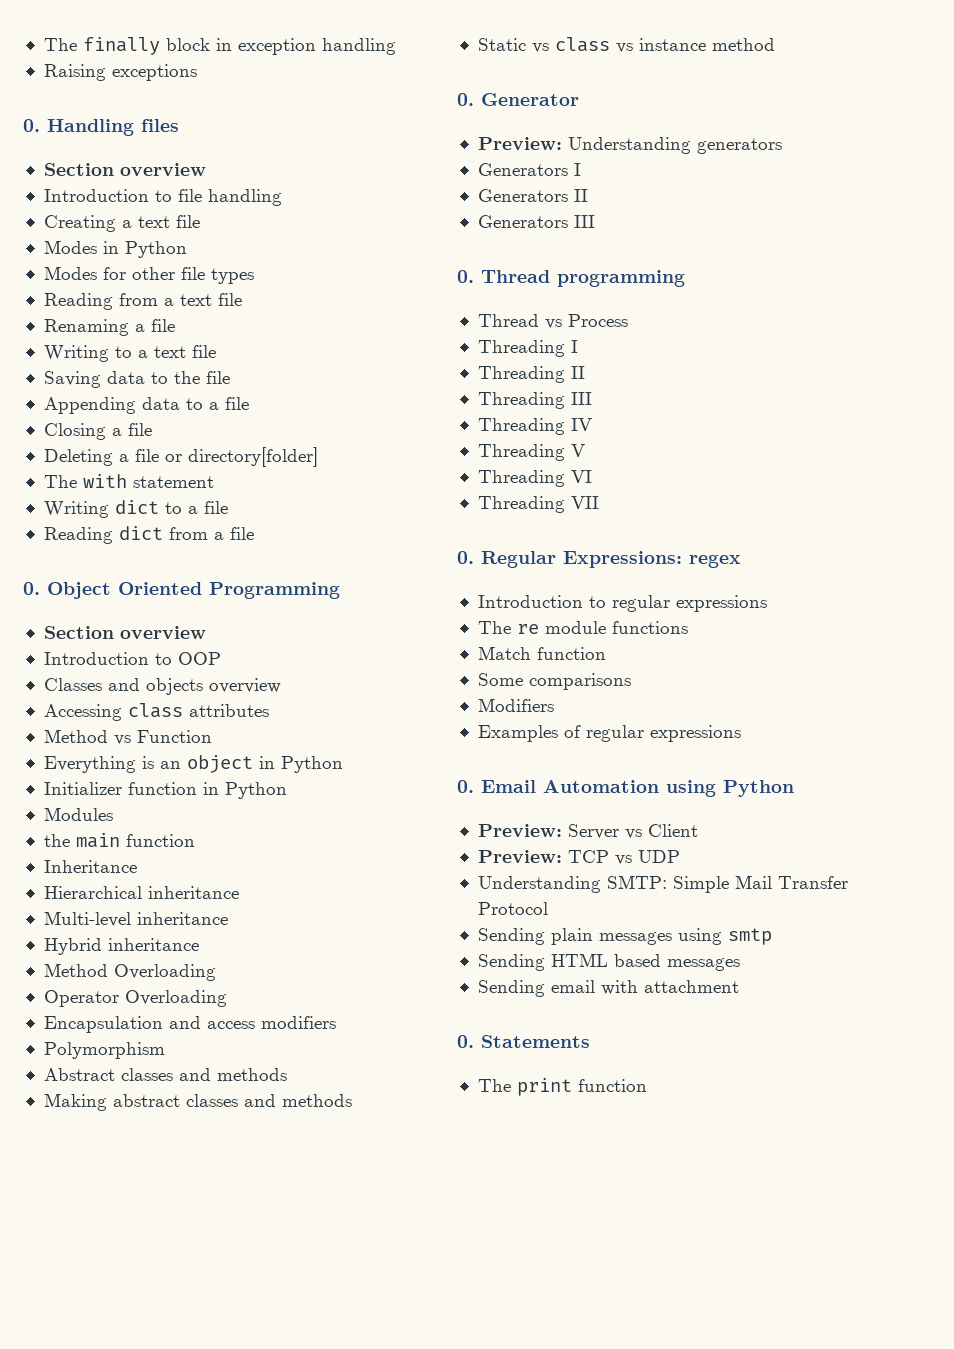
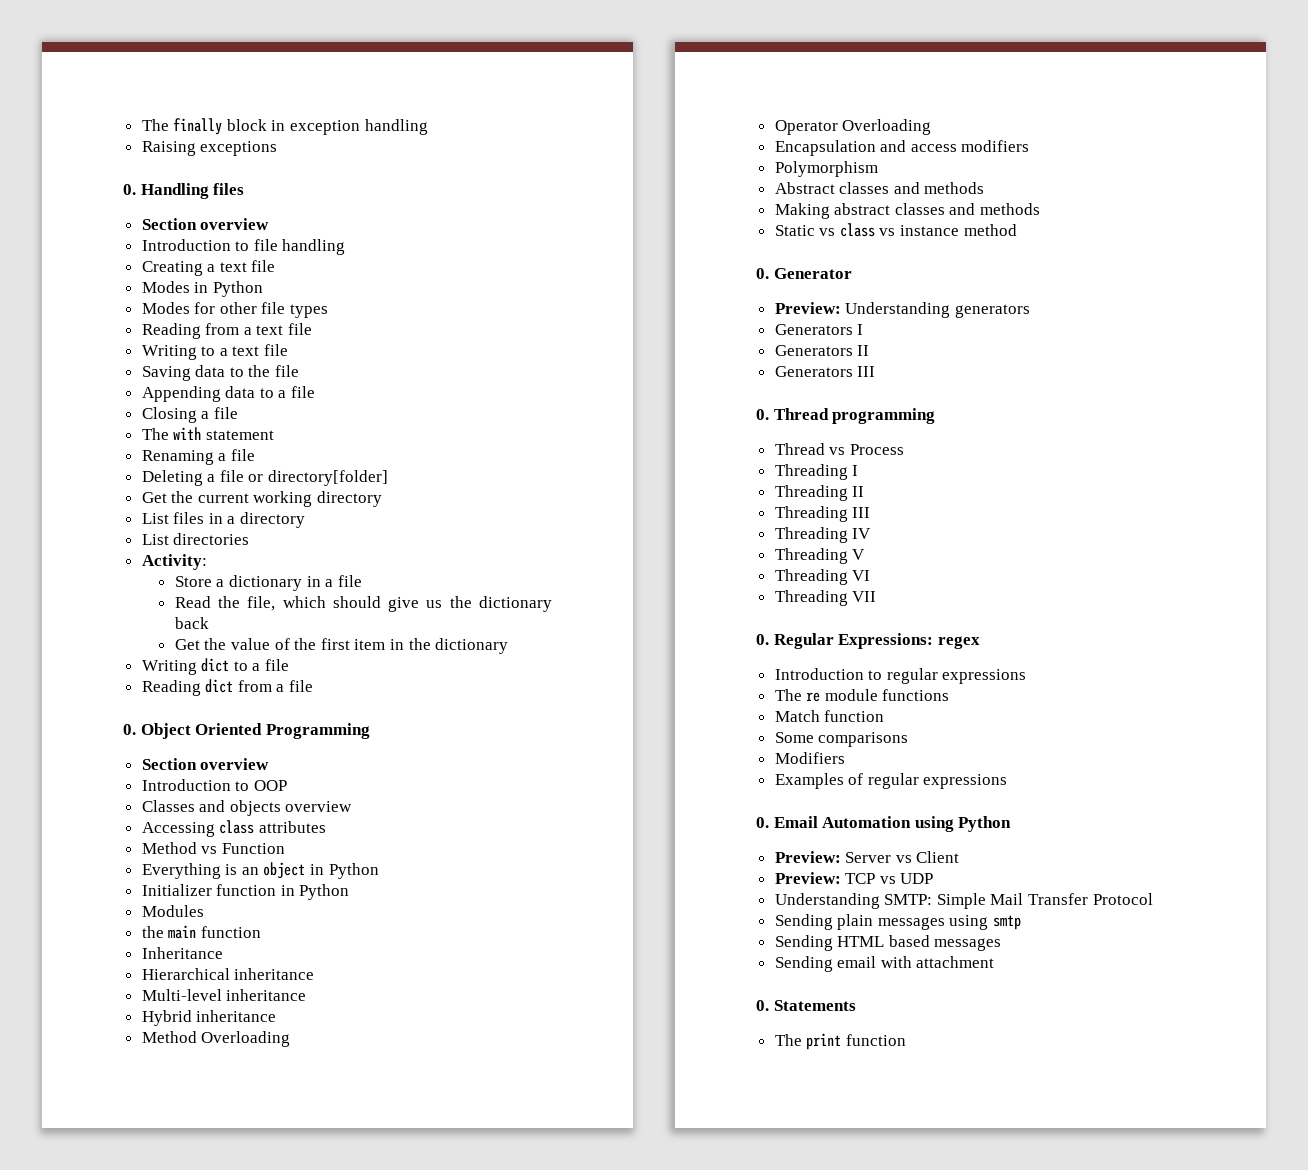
- Renaming a file
+ The with statement
+ Renaming a file
- The with statement
+ Get the current working directory
+ List files in a directory
+ List directories
+ Activity:
+ Store a dictionary in a file
+ Read the file, which should give us the dictionary back
+ Get the value of the first item in the dictionary

